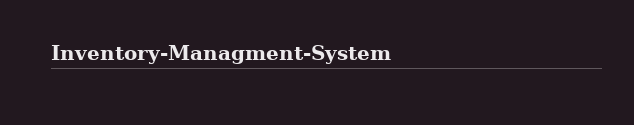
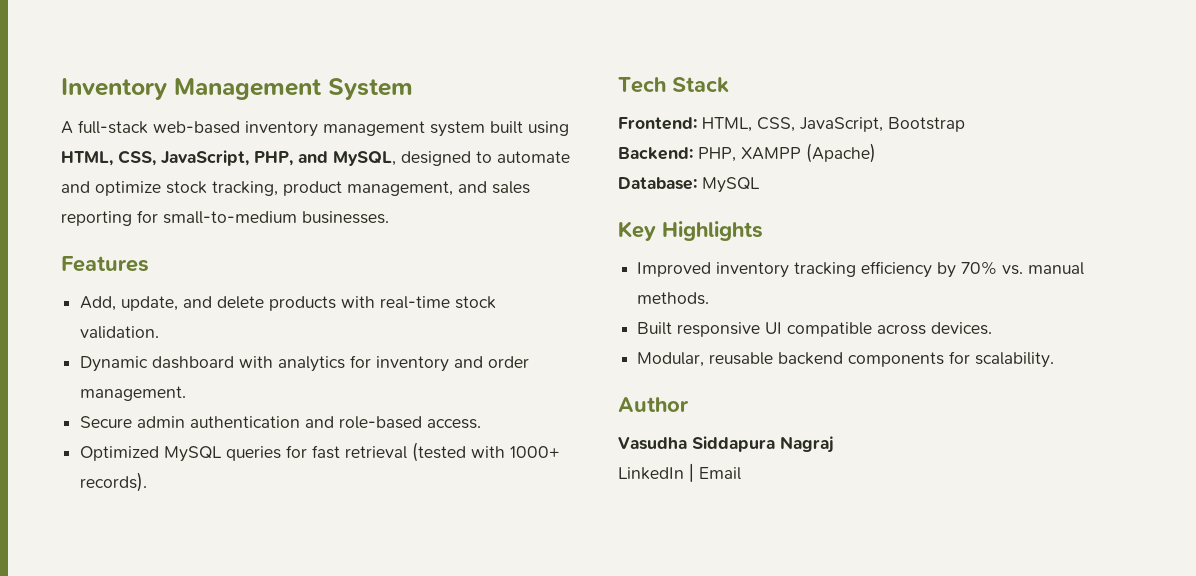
- Inventory-Managment-System
+ Inventory Management System
+ A full-stack web-based inventory management system built using HTML, CSS, JavaScript, PHP, and MySQL, designed to automate and optimize stock tracking, product management, and sales reporting for small-to-medium businesses.
+ Features
+ Add, update, and delete products with real-time stock validation.
+ Dynamic dashboard with analytics for inventory and order management.
+ Secure admin authentication and role-based access.
+ Optimized MySQL queries for fast retrieval (tested with 1000+ records).
+ Tech Stack
+ Frontend: HTML, CSS, JavaScript, Bootstrap
+ Backend: PHP, XAMPP (Apache)
+ Database: MySQL
+ Key Highlights
+ Improved inventory tracking efficiency by 70% vs. manual methods.
+ Built responsive UI compatible across devices.
+ Modular, reusable backend components for scalability.
+ Author
+ Vasudha Siddapura Nagraj
+ LinkedIn | Email

